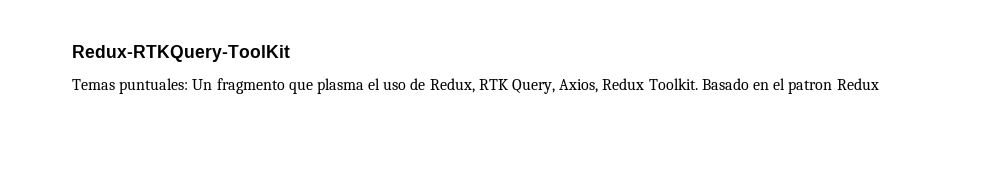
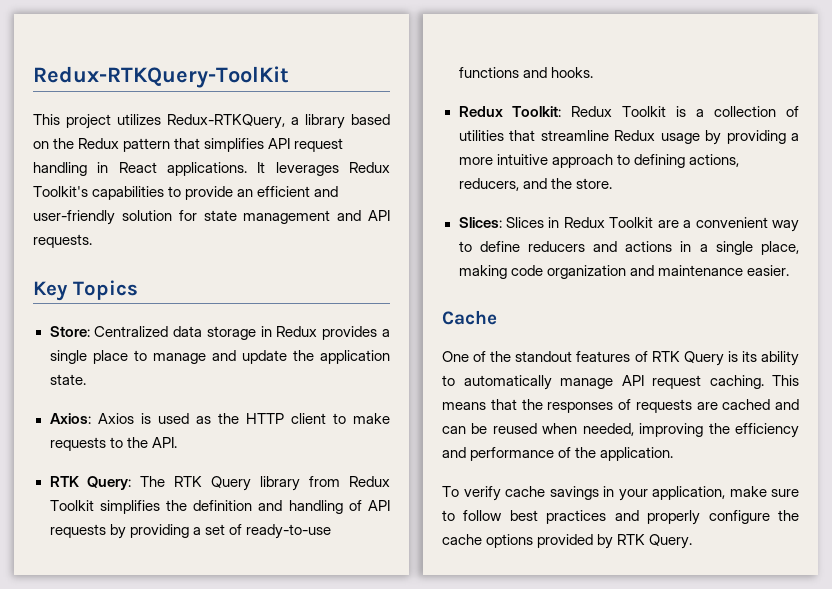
- Temas puntuales: Un fragmento que plasma el uso de Redux, RTK Query, Axios, Redux Toolkit. Basado en el patron Redux
+ This project utilizes Redux-RTKQuery, a library based on the Redux pattern that simplifies API request handling in React applications. It leverages Redux Toolkit's capabilities to provide an efficient and user-friendly solution for state management and API requests.
+ Key Topics
+ Store: Centralized data storage in Redux provides a single place to manage and update the application state.
+ Axios: Axios is used as the HTTP client to make requests to the API.
+ RTK Query: The RTK Query library from Redux Toolkit simplifies the definition and handling of API requests by providing a set of ready-to-use functions and hooks.
+ Redux Toolkit: Redux Toolkit is a collection of utilities that streamline Redux usage by providing a more intuitive approach to defining actions, reducers, and the store.
+ Slices: Slices in Redux Toolkit are a convenient way to define reducers and actions in a single place, making code organization and maintenance easier.
+ Cache
+ One of the standout features of RTK Query is its ability to automatically manage API request caching. This means that the responses of requests are cached and can be reused when needed, improving the efficiency and performance of the application.
+ To verify cache savings in your application, make sure to follow best practices and properly configure the cache options provided by RTK Query.

